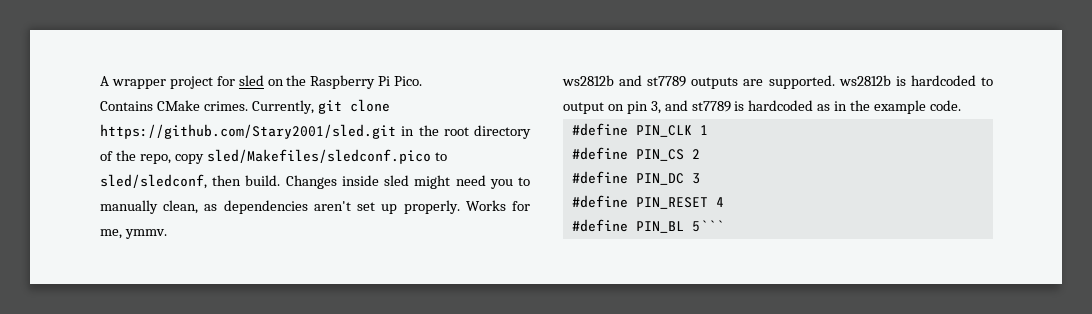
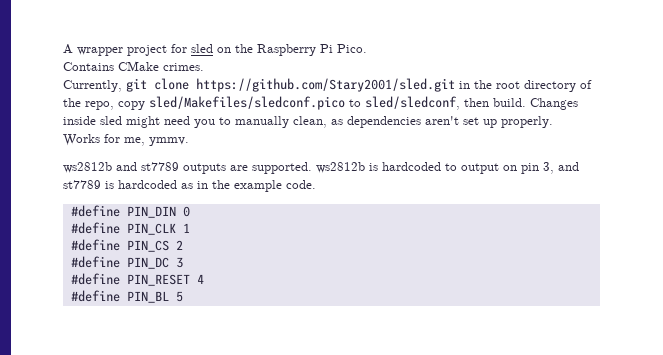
- Contains CMake crimes. Currently, git clone https://github.com/Stary2001/sled.git in the root directory of the repo, copy sled/Makefiles/sledconf.pico to sled/sledconf, then build.
+ Contains CMake crimes.
+ Currently, git clone https://github.com/Stary2001/sled.git in the root directory of the repo, copy sled/Makefiles/sledconf.pico to sled/sledconf, then build.
- Changes inside sled might need you to manually clean, as dependencies aren't set up properly. Works for me, ymmv.
+ Changes inside sled might need you to manually clean, as dependencies aren't set up properly.
+ Works for me, ymmv.
+ #define PIN_DIN 0
- #define PIN_BL 5```
+ #define PIN_BL 5

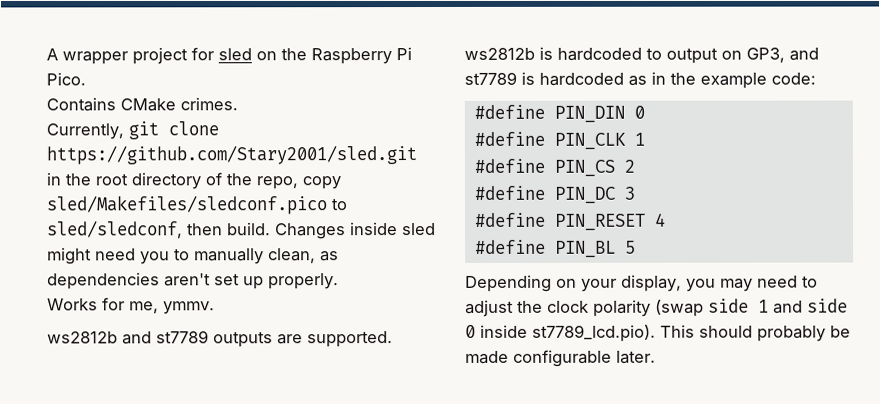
- ws2812b and st7789 outputs are supported. ws2812b is hardcoded to output on pin 3, and st7789 is hardcoded as in the example code.
+ ws2812b and st7789 outputs are supported. ws2812b is hardcoded to output on GP3, and st7789 is hardcoded as in the example code:
+ Depending on your display, you may need to adjust the clock polarity (swap side 1 and side 0 inside st7789_lcd.pio). This should probably be made configurable later.

